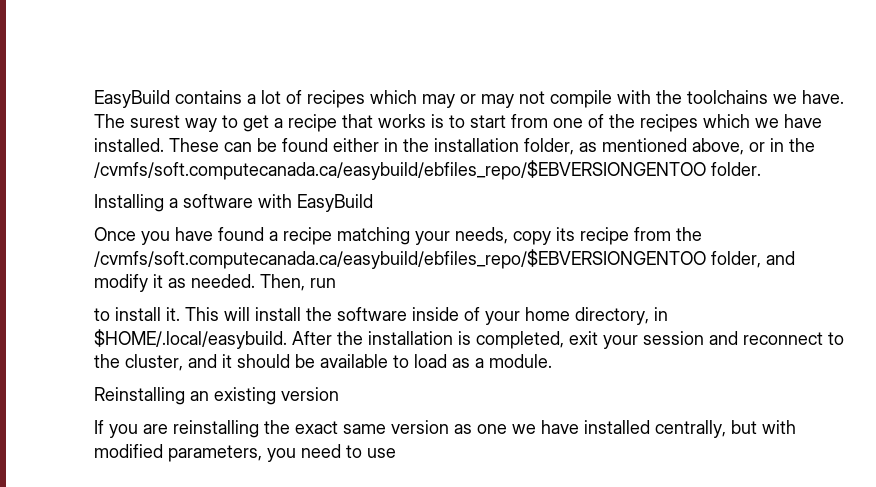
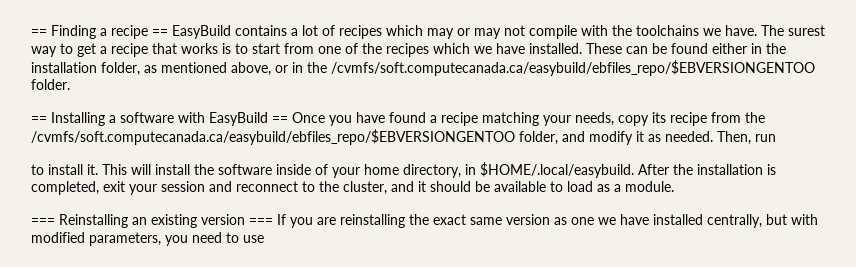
- EasyBuild contains a lot of recipes which may or may not compile with the toolchains we have.
+ == Finding a recipe == EasyBuild contains a lot of recipes which may or may not compile with the toolchains we have.
- Installing a software with EasyBuild
- Once you have found a recipe matching your needs, copy its recipe from the /cvmfs/soft.computecanada.ca/easybuild/ebfiles_repo/$EBVERSIONGENTOO folder, and modify it as needed.
+ == Installing a software with EasyBuild == Once you have found a recipe matching your needs, copy its recipe from the /cvmfs/soft.computecanada.ca/easybuild/ebfiles_repo/$EBVERSIONGENTOO folder, and modify it as needed.
- Reinstalling an existing version
- If you are reinstalling the exact same version as one we have installed centrally, but with modified parameters, you need to use
+ === Reinstalling an existing version === If you are reinstalling the exact same version as one we have installed centrally, but with modified parameters, you need to use

